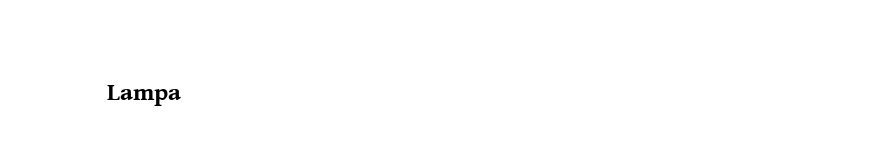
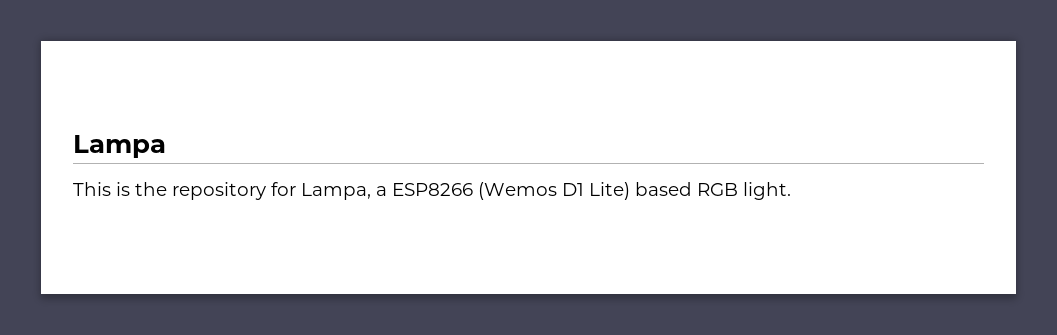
+ This is the repository for Lampa, a ESP8266 (Wemos D1 Lite) based RGB light.

